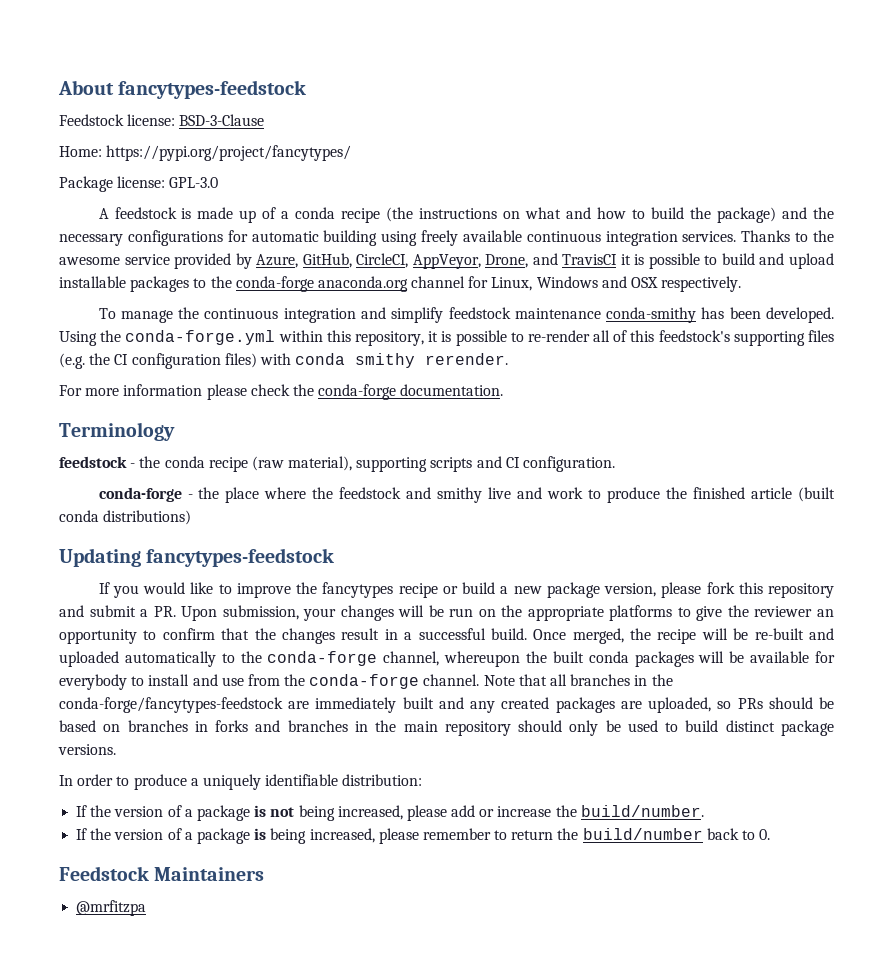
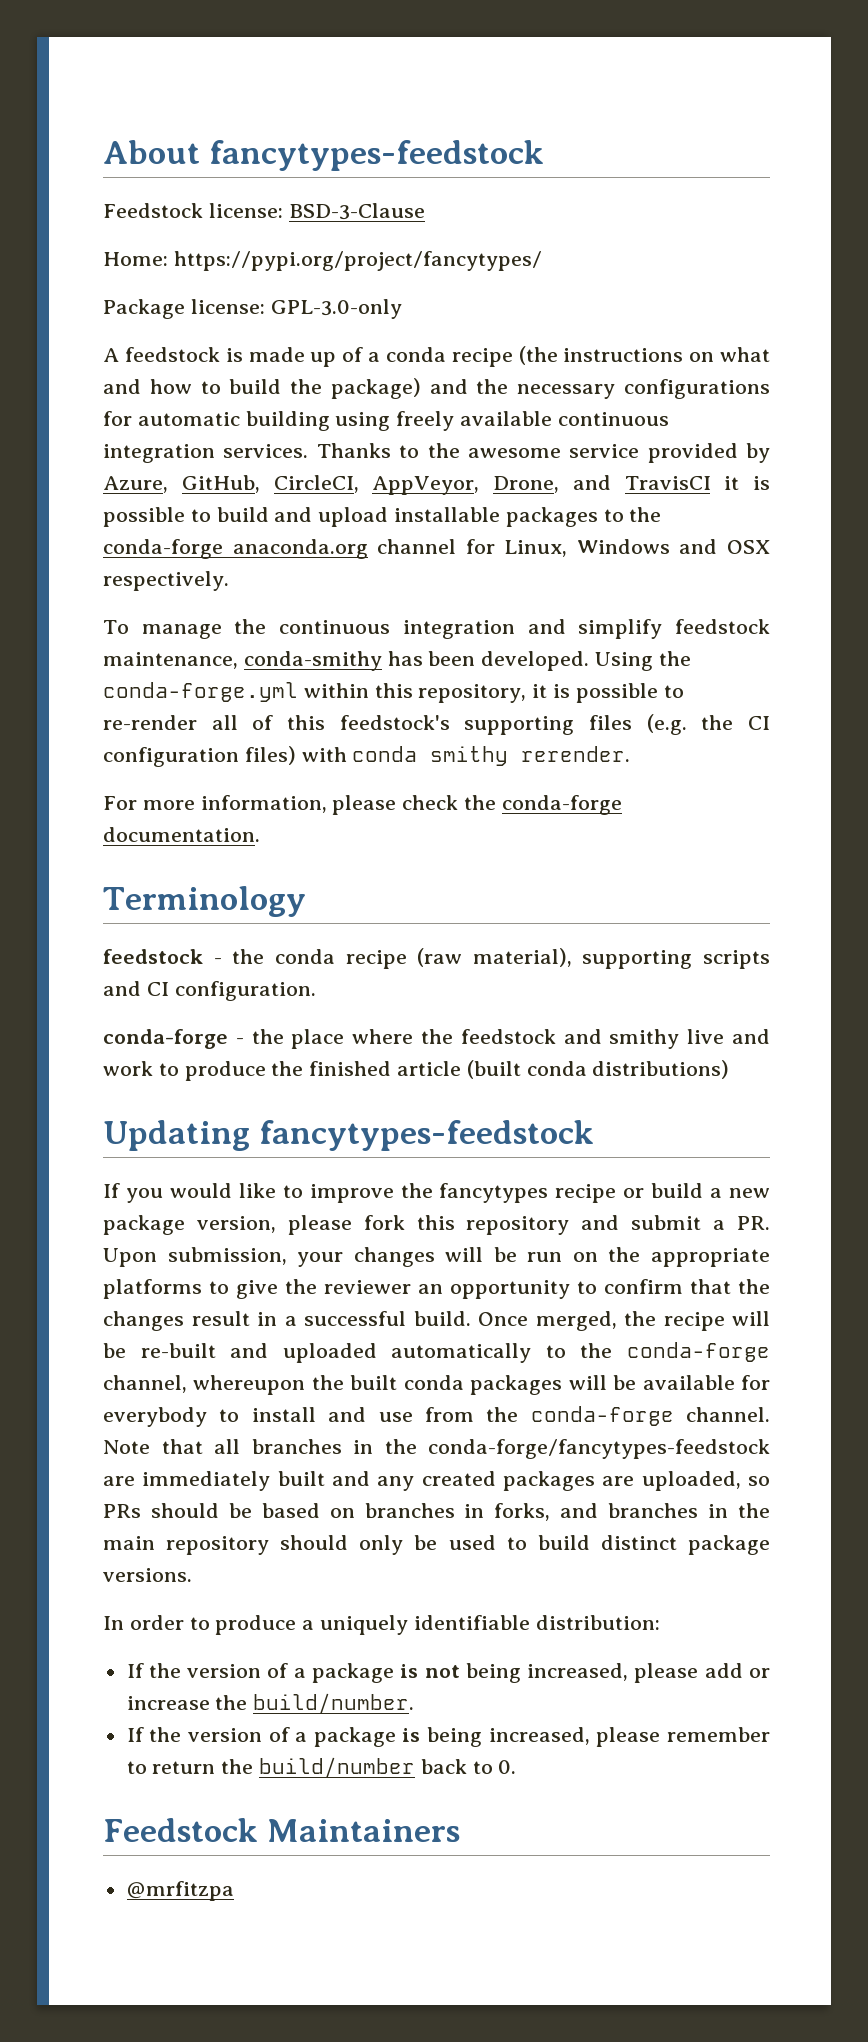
- Package license: GPL-3.0
+ Package license: GPL-3.0-only
- To manage the continuous integration and simplify feedstock maintenance conda-smithy has been developed.
+ To manage the continuous integration and simplify feedstock maintenance, conda-smithy has been developed.
- For more information please check the conda-forge documentation.
+ For more information, please check the conda-forge documentation.
- Note that all branches in the conda-forge/fancytypes-feedstock are immediately built and any created packages are uploaded, so PRs should be based on branches in forks and branches in the main repository should only be used to build distinct package versions.
+ Note that all branches in the conda-forge/fancytypes-feedstock are immediately built and any created packages are uploaded, so PRs should be based on branches in forks, and branches in the main repository should only be used to build distinct package versions.

